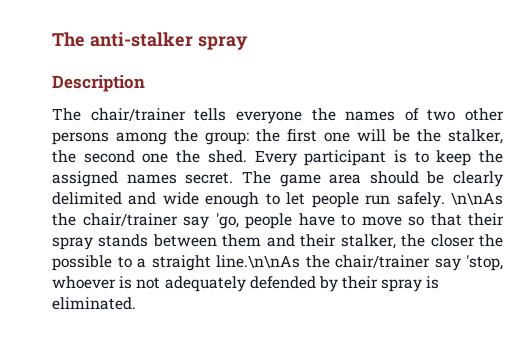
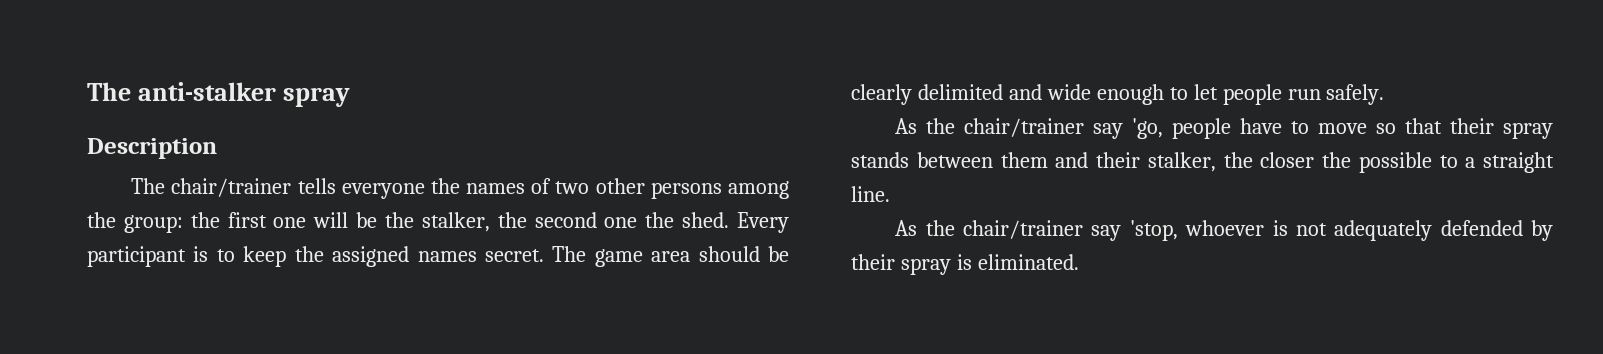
- The game area should be clearly delimited and wide enough to let people run safely. \n\nAs the chair/trainer say 'go, people have to move so that their spray stands between them and their stalker, the closer the possible to a straight line.\n\nAs the chair/trainer say 'stop, whoever is not adequately defended by their spray is eliminated.
+ The game area should be clearly delimited and wide enough to let people run safely.
+ As the chair/trainer say 'go, people have to move so that their spray stands between them and their stalker, the closer the possible to a straight line.
+ As the chair/trainer say 'stop, whoever is not adequately defended by their spray is eliminated.

